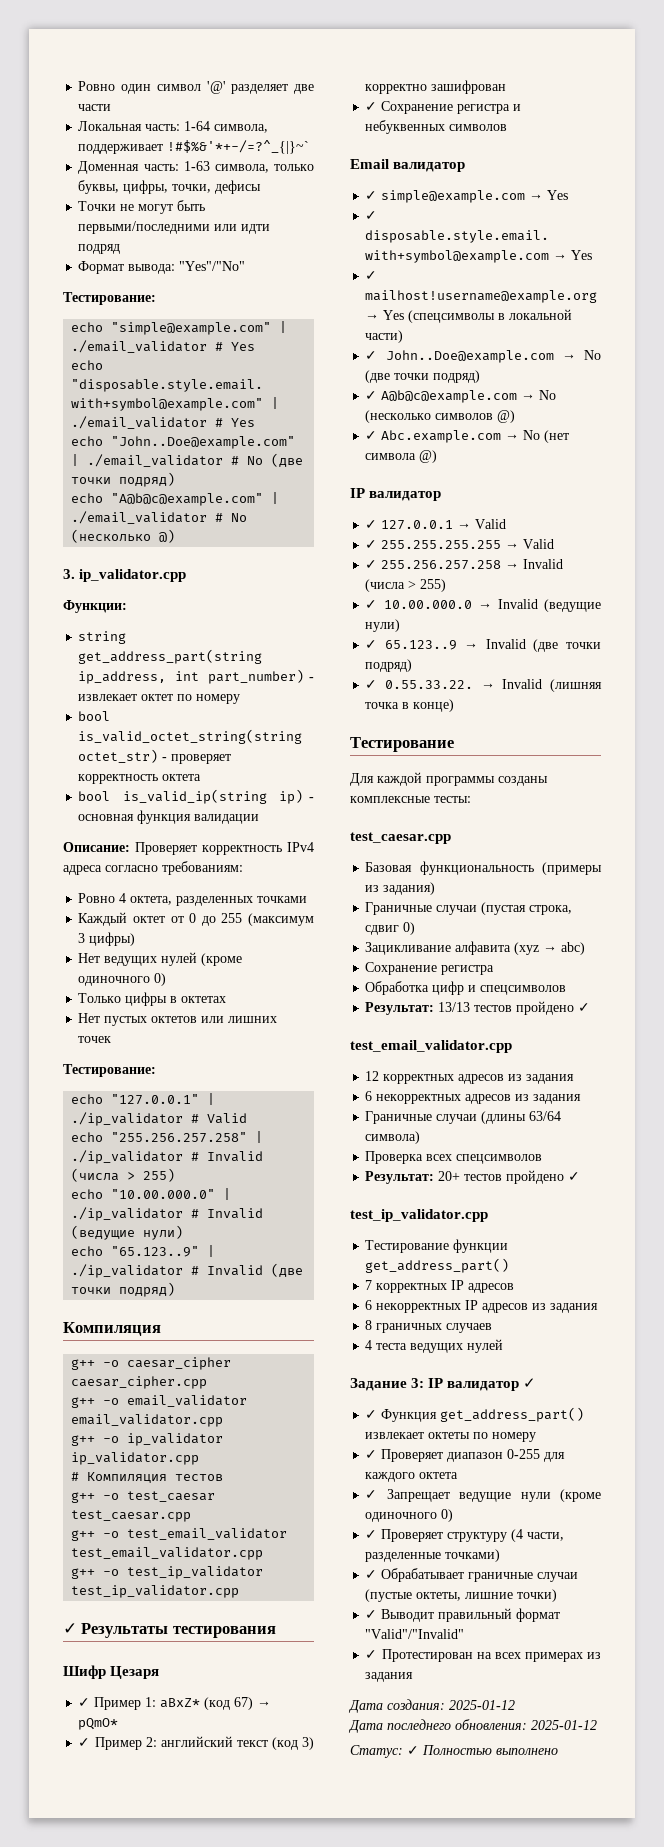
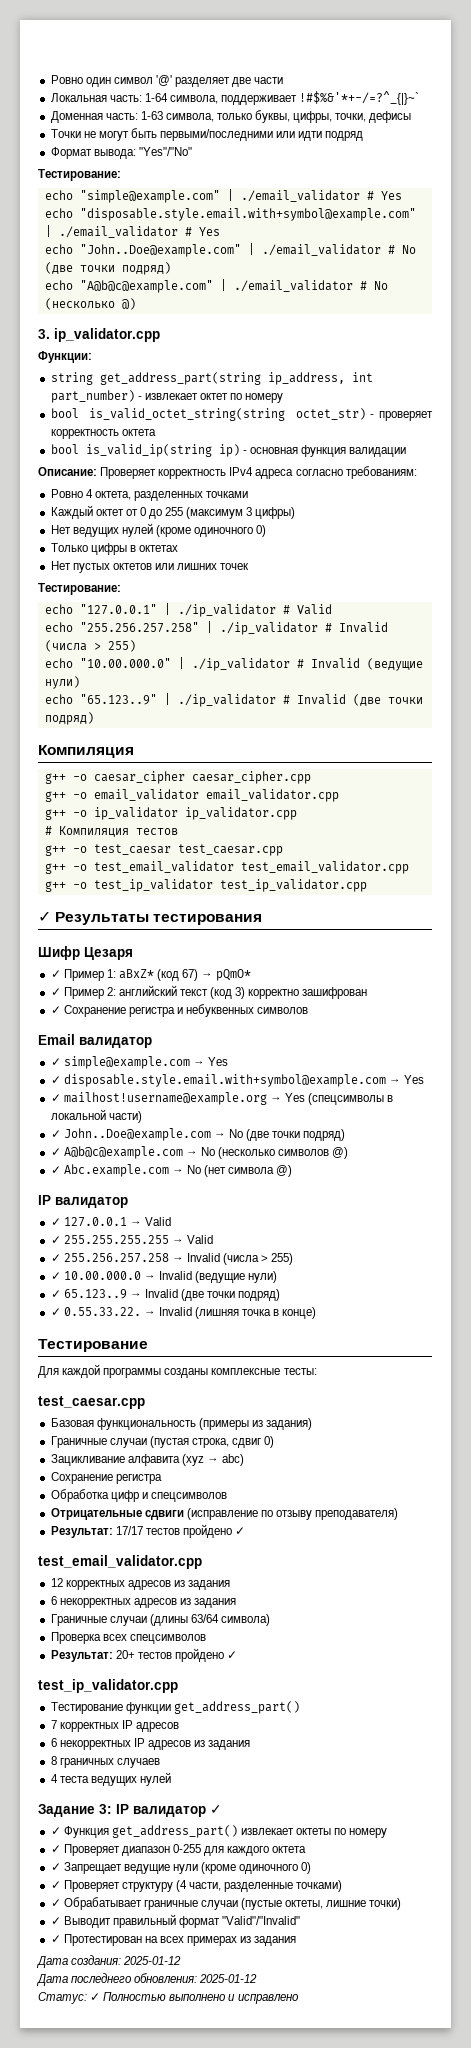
- Результат: 13/13 тестов пройдено ✓
+ Отрицательные сдвиги (исправление по отзыву преподавателя)
+ Результат: 17/17 тестов пройдено ✓
- Статус: ✓ Полностью выполнено
+ Статус: ✓ Полностью выполнено и исправлено

